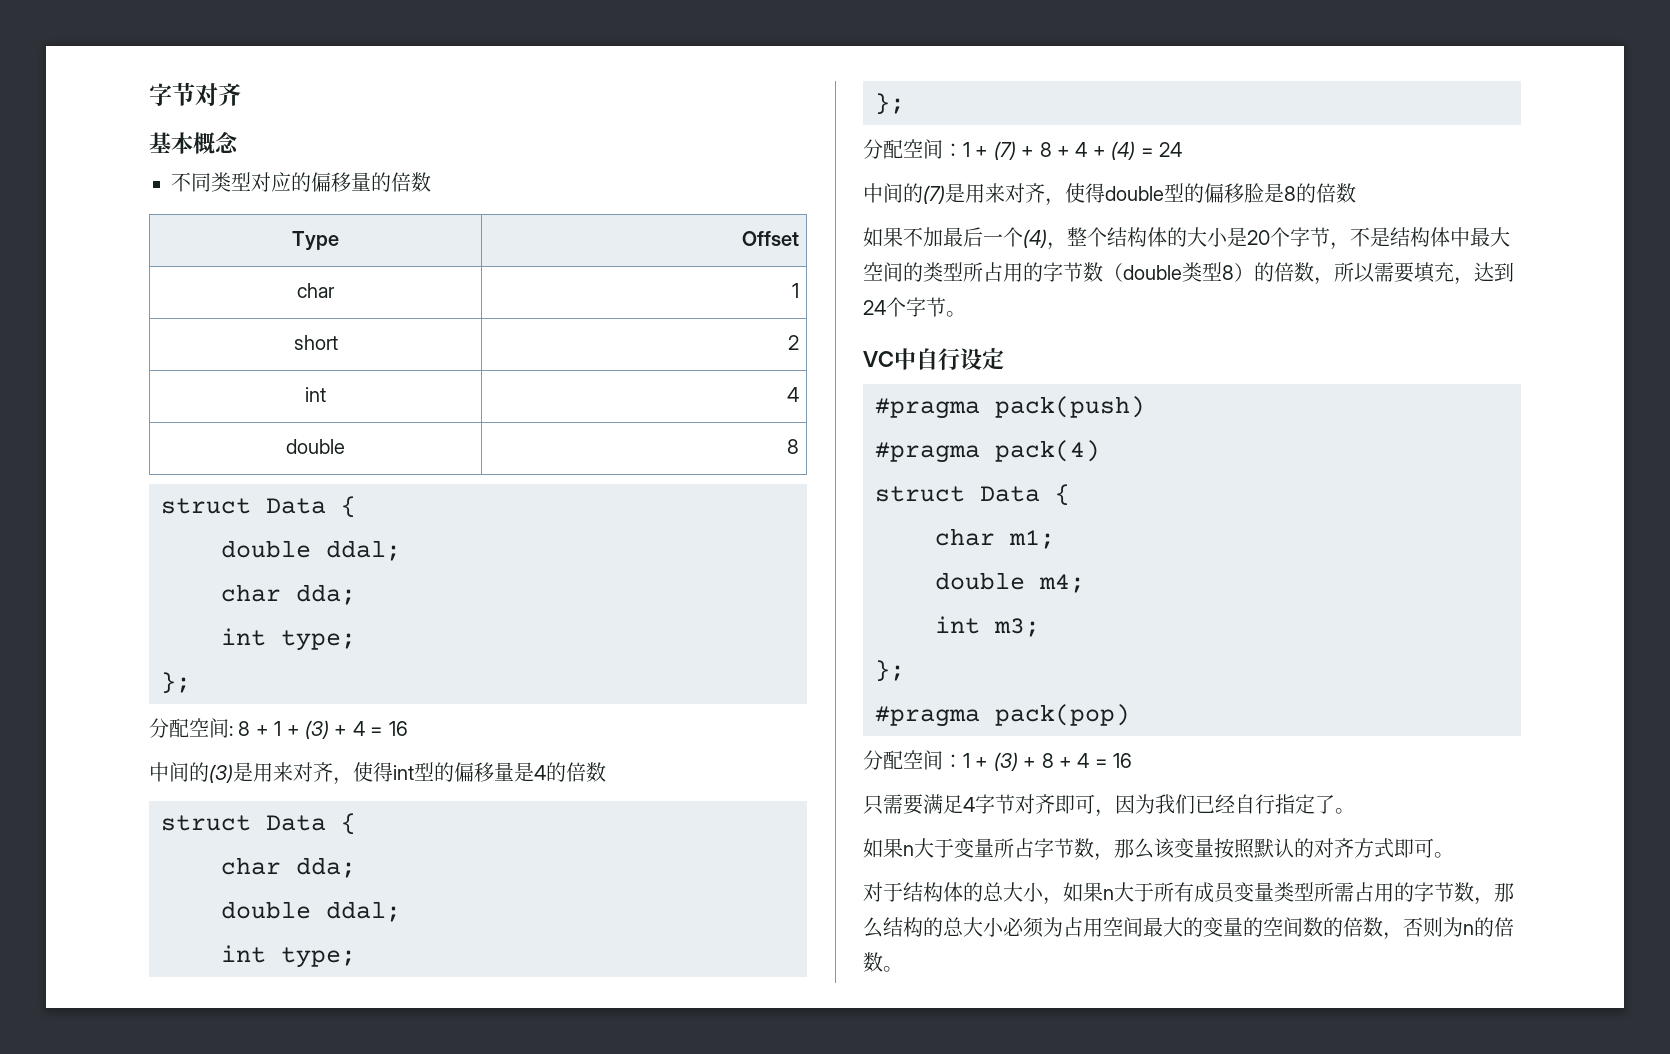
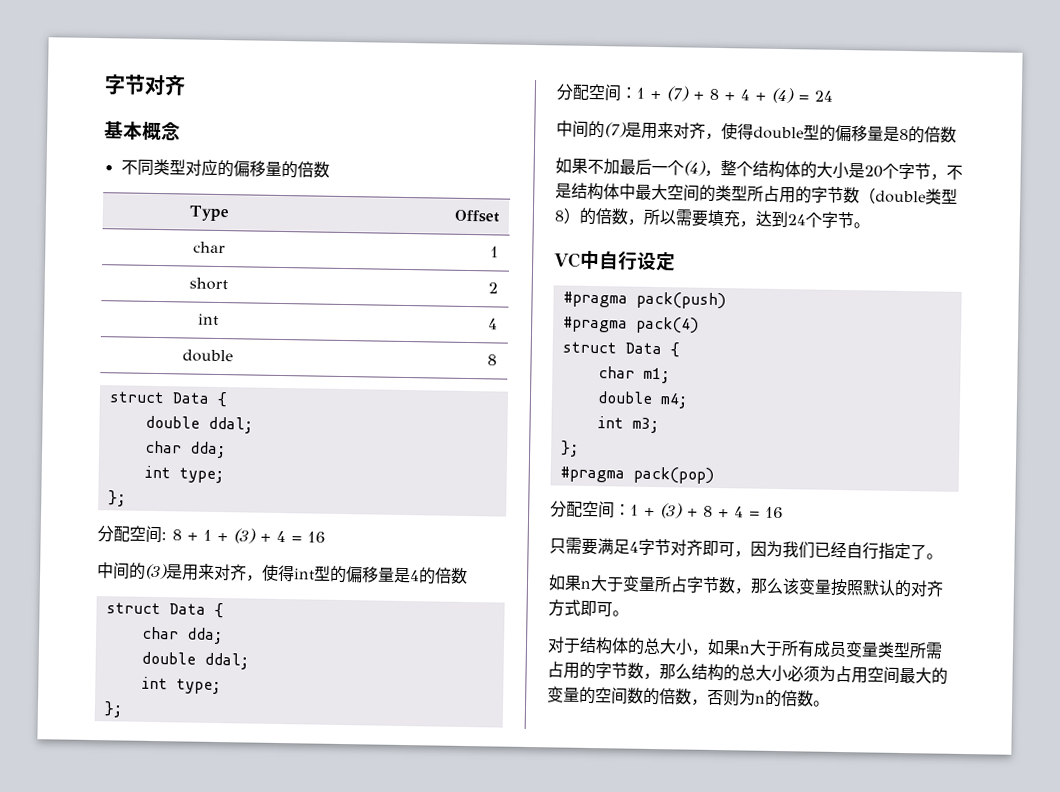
- 中间的(7)是用来对齐，使得double型的偏移脸是8的倍数
+ 中间的(7)是用来对齐，使得double型的偏移量是8的倍数

